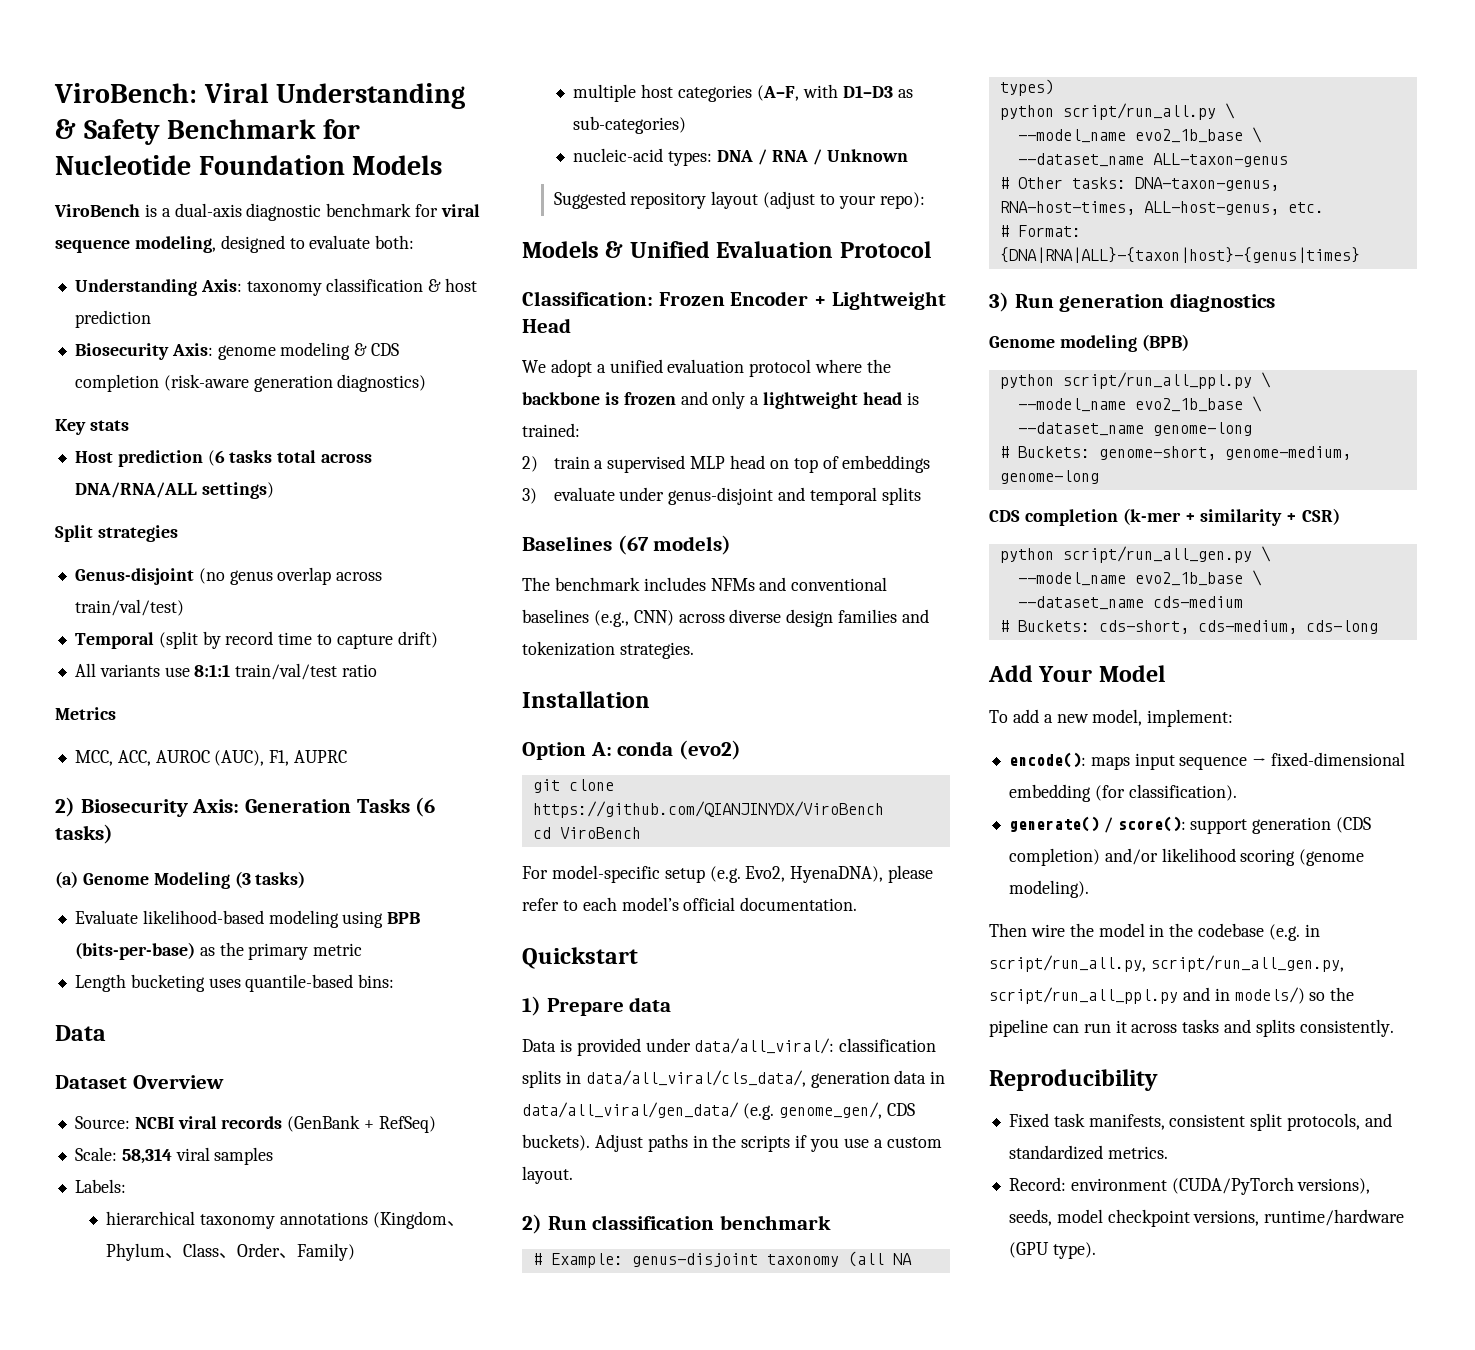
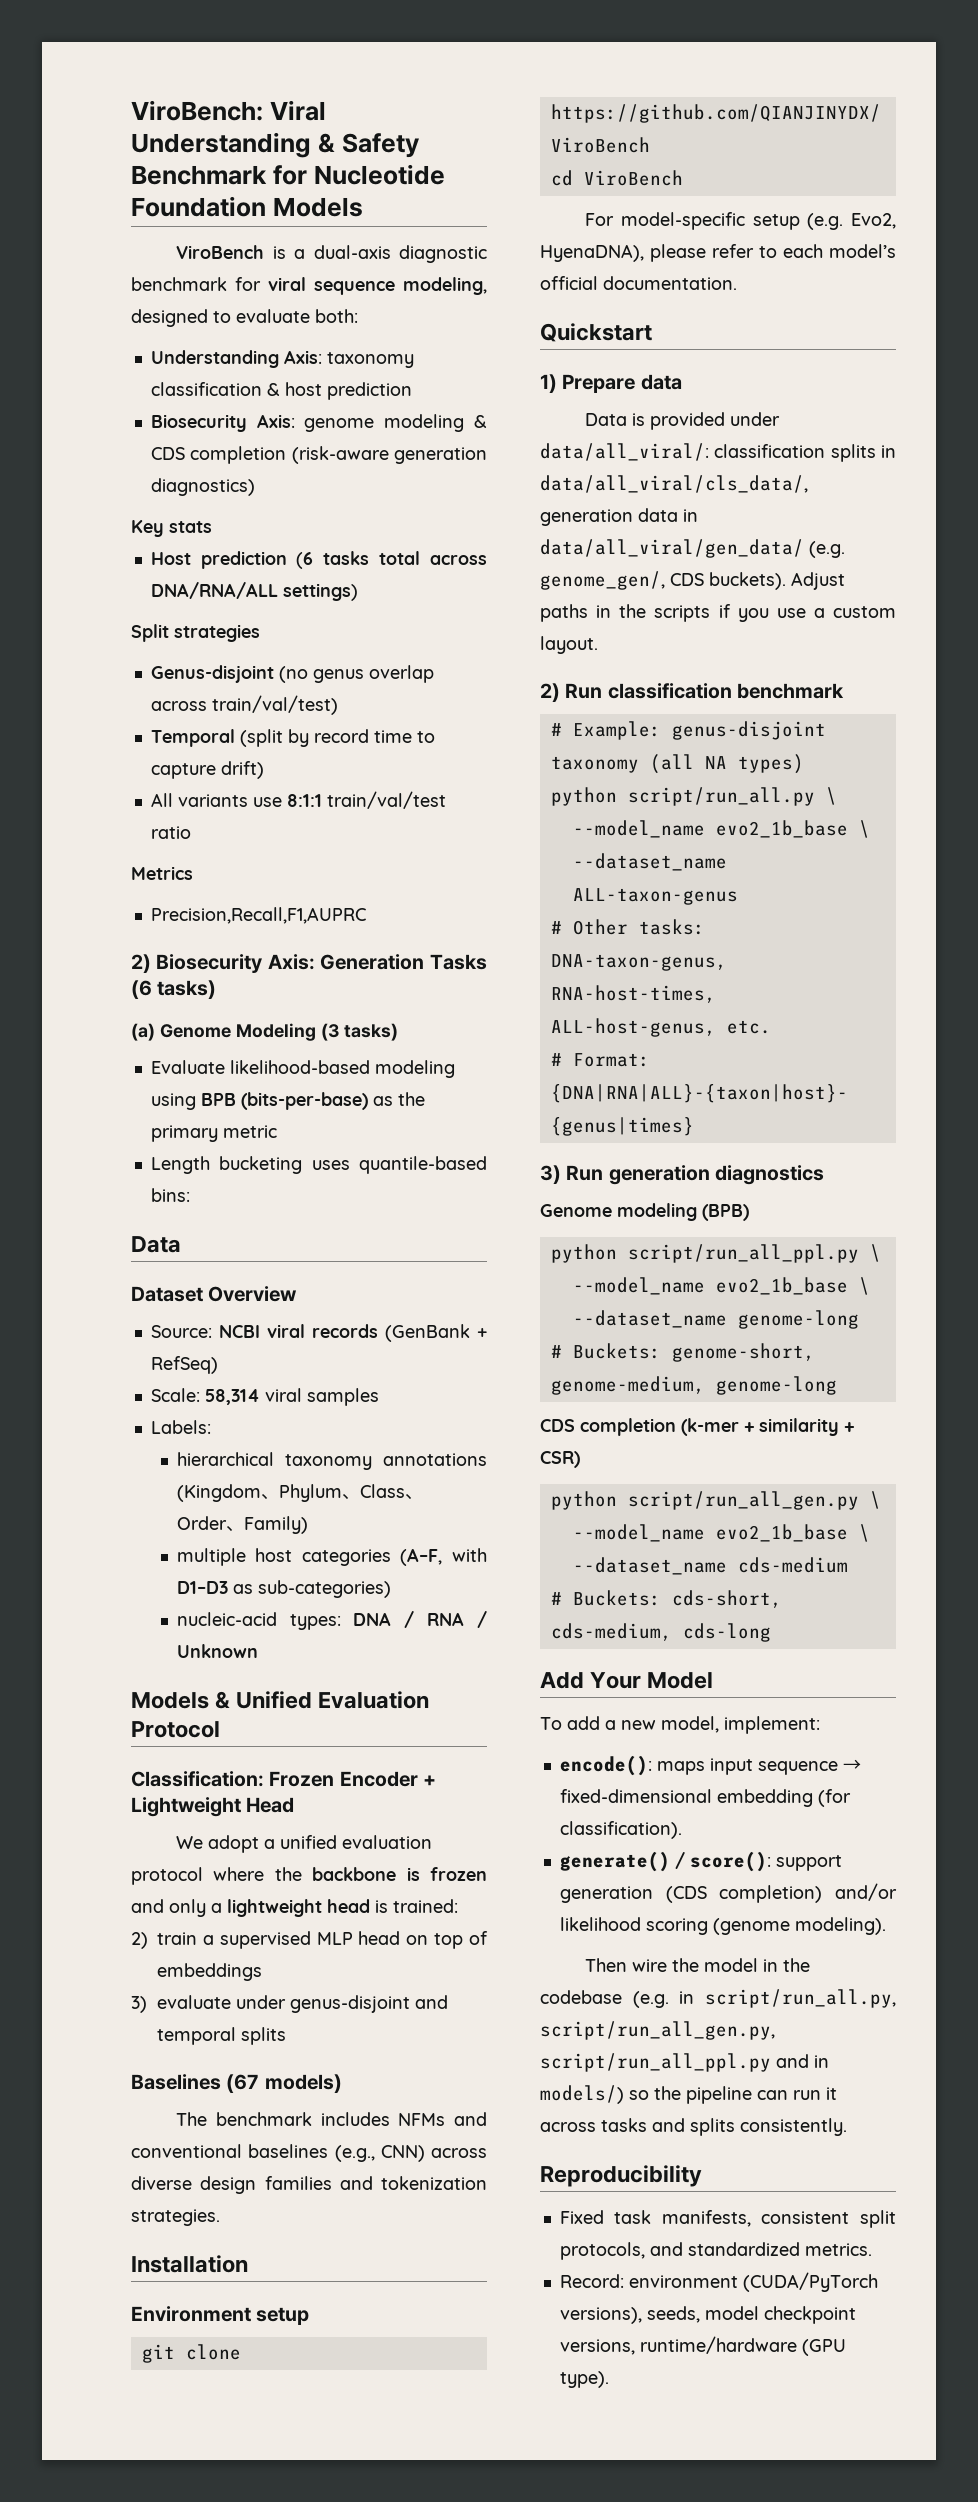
- MCC, ACC, AUROC (AUC), F1, AUPRC
+ Precision,Recall,F1,AUPRC
- Suggested repository layout (adjust to your repo):
- Option A: conda (evo2)
+ Environment setup

